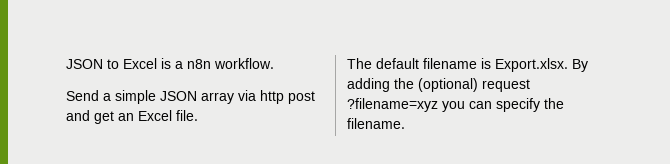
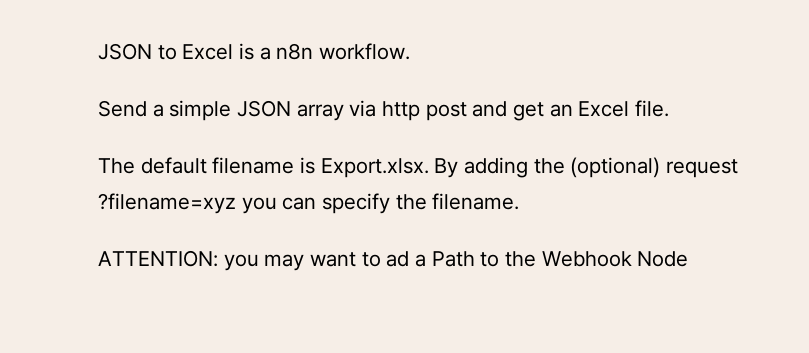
+ ATTENTION: you may want to ad a Path to the Webhook Node

